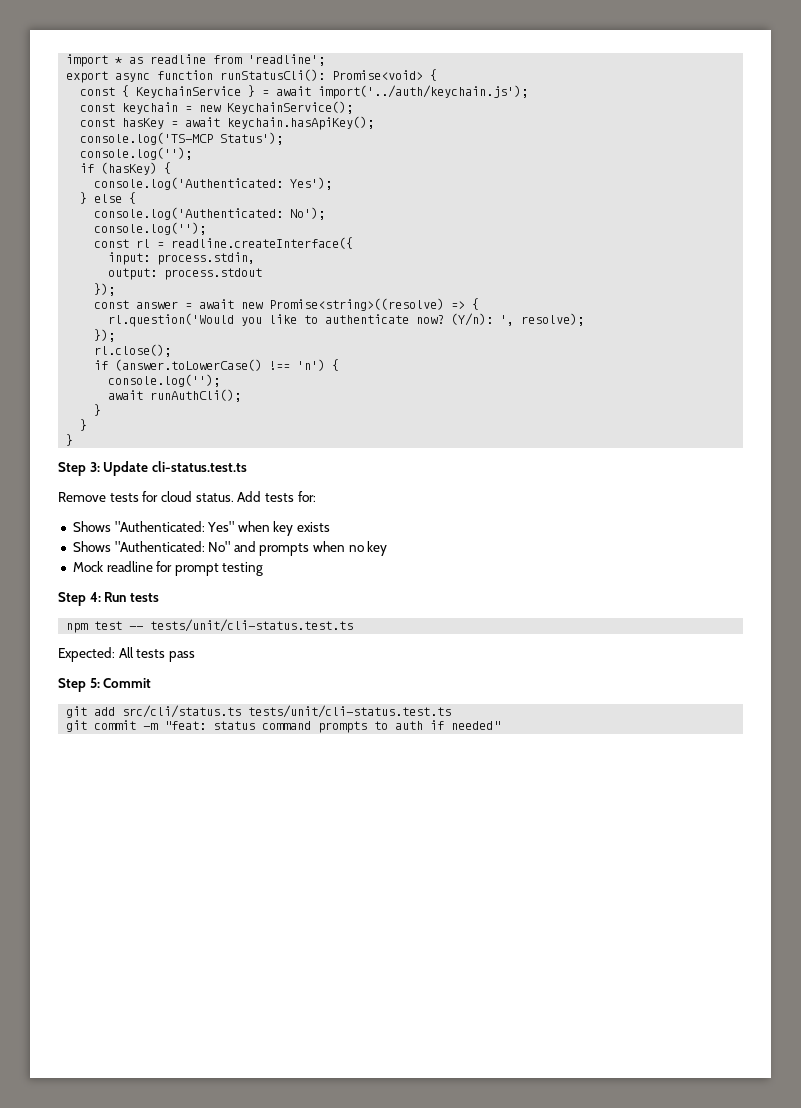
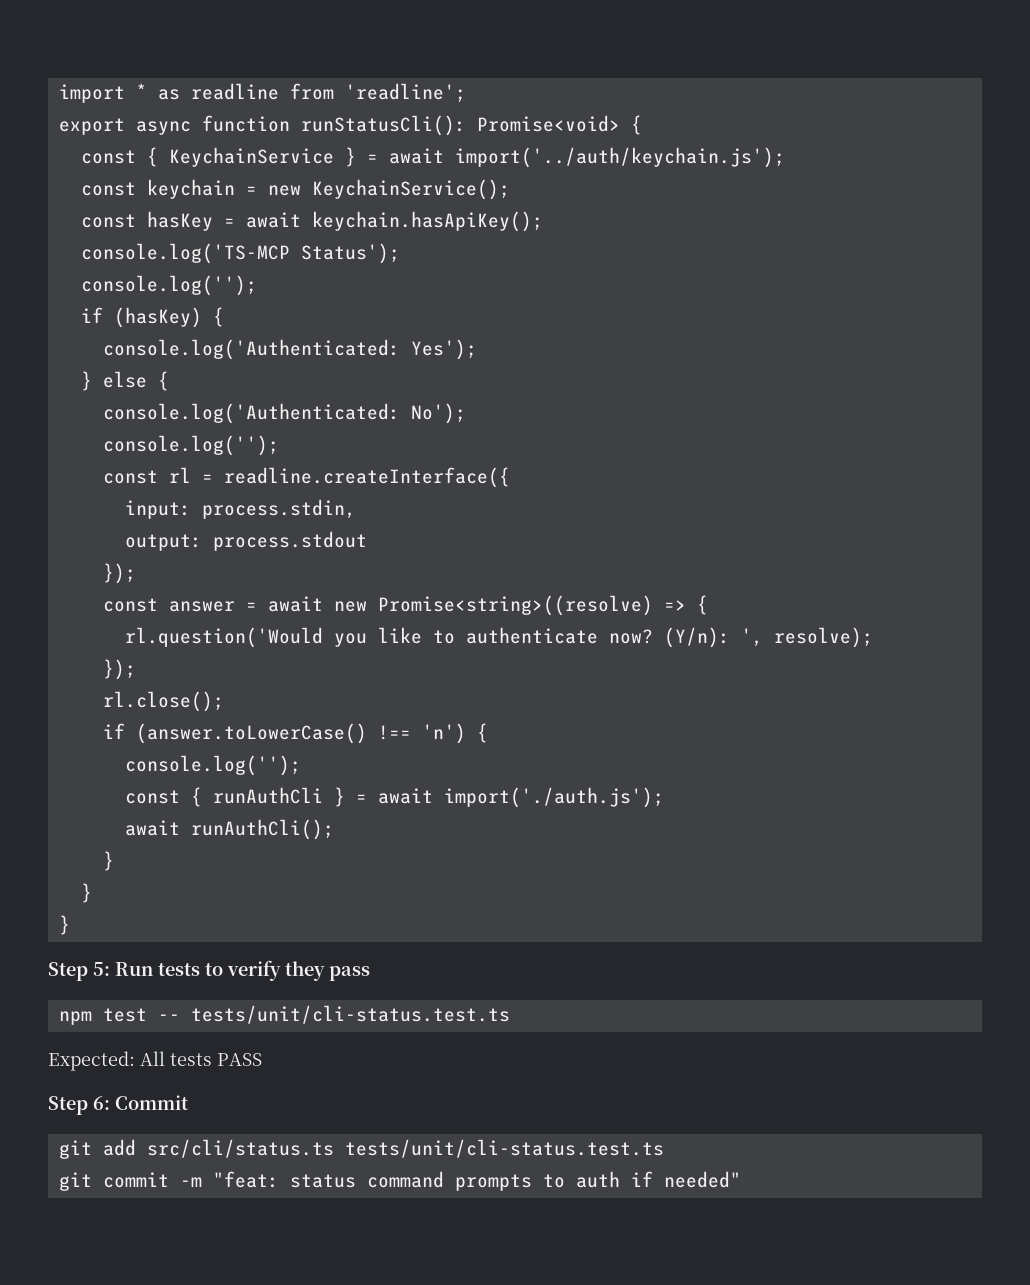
+ const { runAuthCli } = await import('./auth.js');
- Step 3: Update cli-status.test.ts
- Remove tests for cloud status. Add tests for:
- Shows "Authenticated: Yes" when key exists
- Shows "Authenticated: No" and prompts when no key
- Mock readline for prompt testing
- Step 4: Run tests
+ Step 5: Run tests to verify they pass
- Expected: All tests pass
- Step 5: Commit
+ Expected: All tests PASS
+ Step 6: Commit

